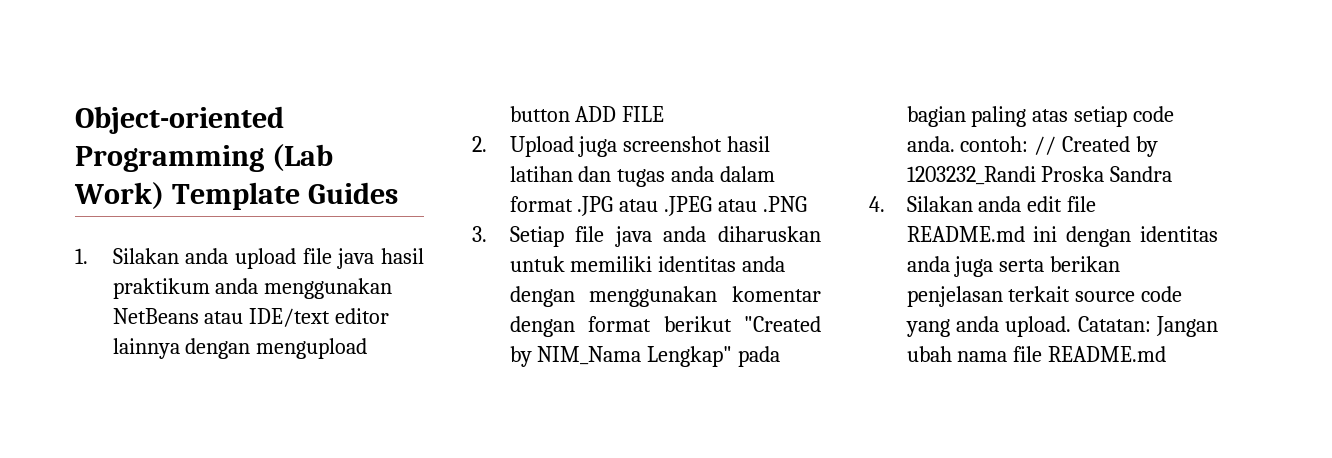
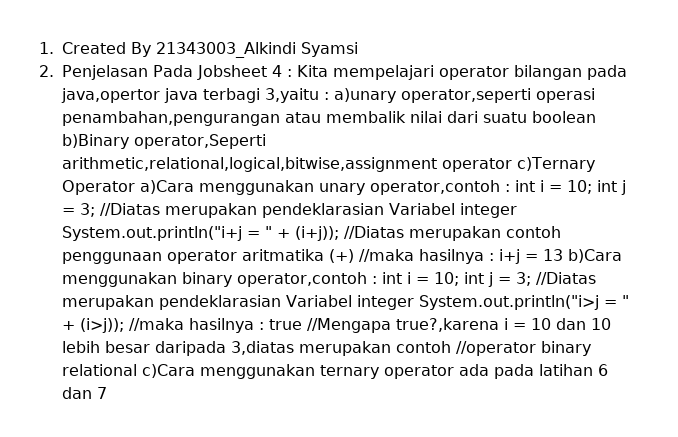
- Object-oriented Programming (Lab Work) Template Guides
- 1. Silakan anda upload file java hasil praktikum anda menggunakan NetBeans atau IDE/text editor lainnya dengan mengupload button ADD FILE
- 2. Upload juga screenshot hasil latihan dan tugas anda dalam format .JPG atau .JPEG atau .PNG
- 3. Setiap file java anda diharuskan untuk memiliki identitas anda dengan menggunakan komentar dengan format berikut "Created by NIM_Nama Lengkap" pada bagian paling atas setiap code anda. contoh: // Created by 1203232_Randi Proska Sandra
- 4. Silakan anda edit file README.md ini dengan identitas anda juga serta berikan penjelasan terkait source code yang anda upload. Catatan: Jangan ubah nama file README.md
+ 1. Created By 21343003_Alkindi Syamsi
+ 2. Penjelasan Pada Jobsheet 4 : Kita mempelajari operator bilangan pada java,opertor java terbagi 3,yaitu : a)unary operator,seperti operasi penambahan,pengurangan atau membalik nilai dari suatu boolean b)Binary operator,Seperti arithmetic,relational,logical,bitwise,assignment operator c)Ternary Operator a)Cara menggunakan unary operator,contoh : int i = 10; int j = 3; //Diatas merupakan pendeklarasian Variabel integer System.out.println("i+j = " + (i+j)); //Diatas merupakan contoh penggunaan operator aritmatika (+) //maka hasilnya : i+j = 13 b)Cara menggunakan binary operator,contoh : int i = 10; int j = 3; //Diatas merupakan pendeklarasian Variabel integer System.out.println("i>j = " + (i>j)); //maka hasilnya : true //Mengapa true?,karena i = 10 dan 10 lebih besar daripada 3,diatas merupakan contoh //operator binary relational c)Cara menggunakan ternary operator ada pada latihan 6 dan 7

